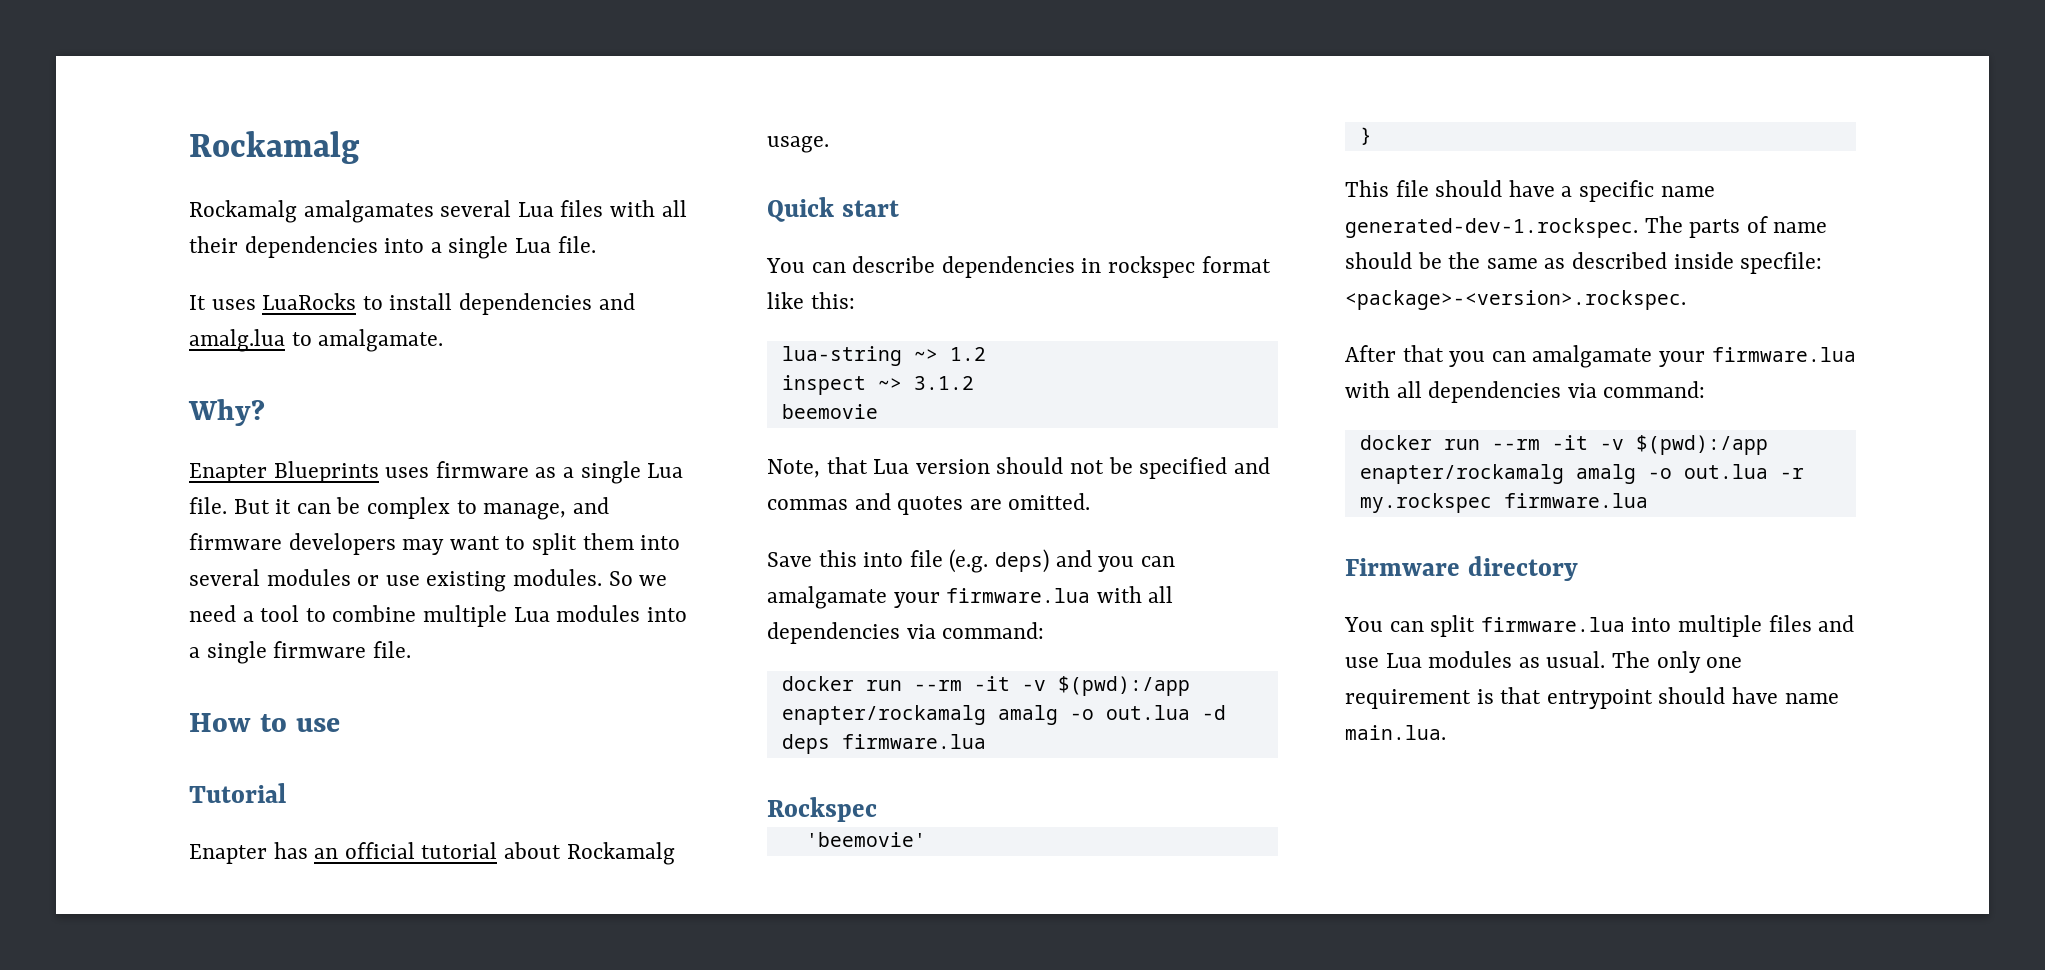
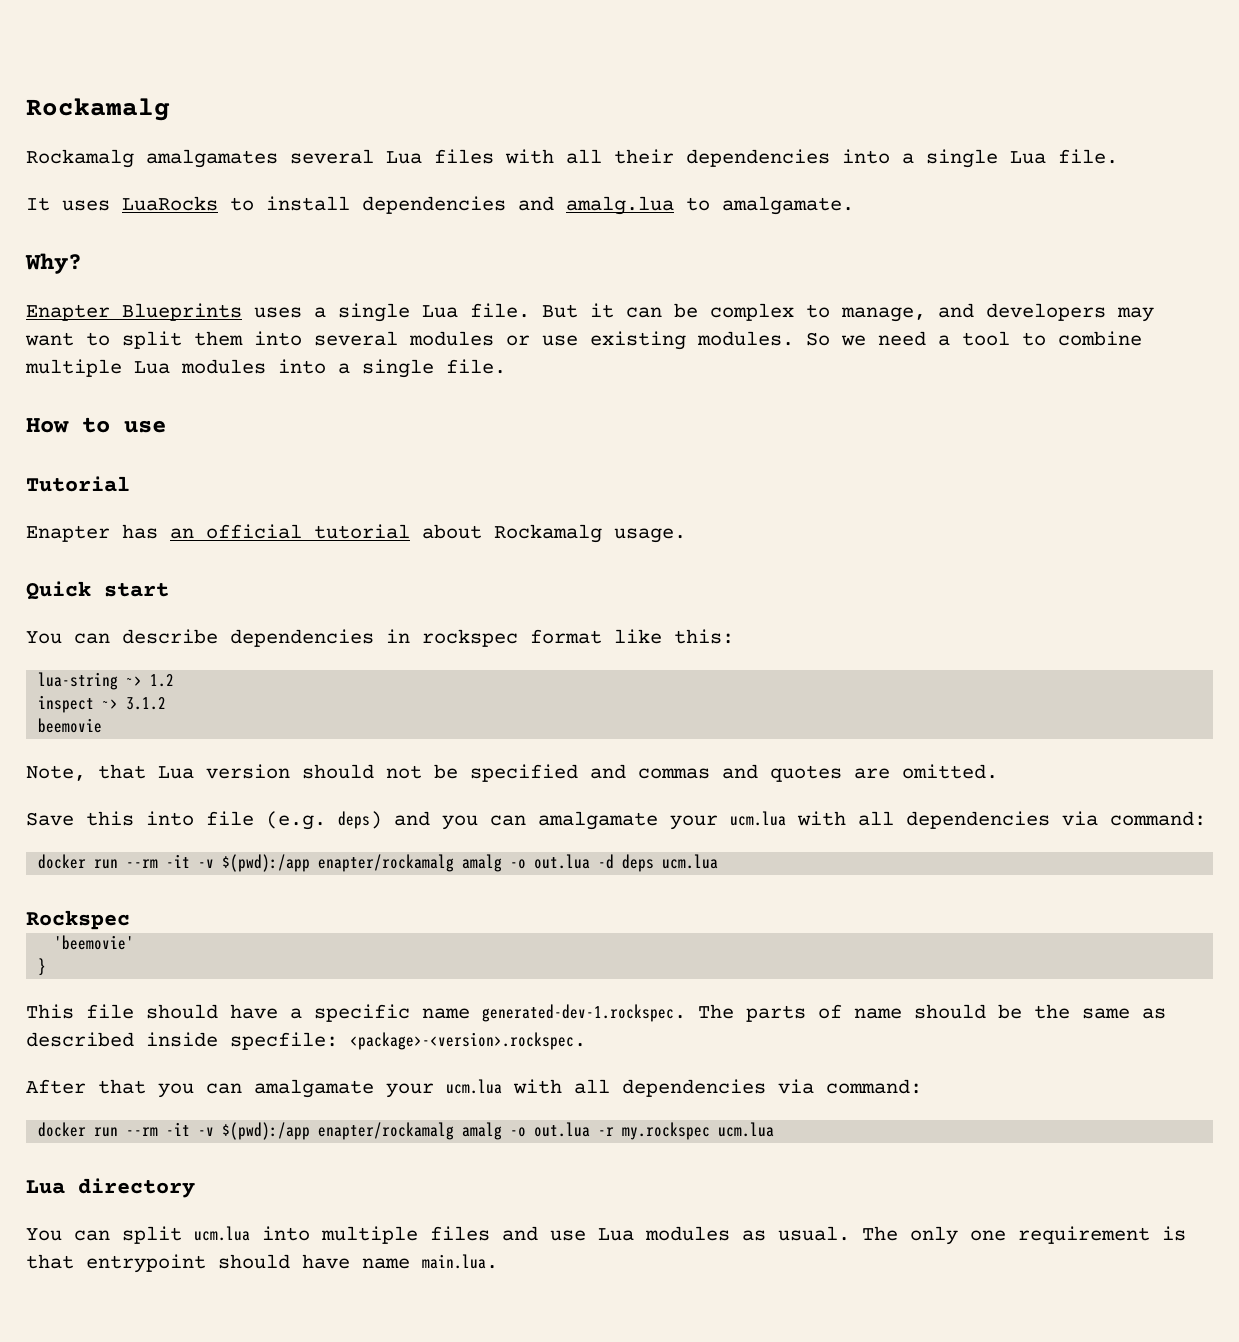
- Enapter Blueprints uses firmware as a single Lua file.
+ Enapter Blueprints uses a single Lua file.
- But it can be complex to manage, and firmware developers may want to split them into several modules or use existing modules.
+ But it can be complex to manage, and developers may want to split them into several modules or use existing modules.
- So we need a tool to combine multiple Lua modules into a single firmware file.
+ So we need a tool to combine multiple Lua modules into a single file.
- Save this into file (e.g. deps) and you can amalgamate your firmware.lua with all dependencies via command:
+ Save this into file (e.g. deps) and you can amalgamate your ucm.lua with all dependencies via command:
- docker run --rm -it -v $(pwd):/app enapter/rockamalg amalg -o out.lua -d deps firmware.lua
+ docker run --rm -it -v $(pwd):/app enapter/rockamalg amalg -o out.lua -d deps ucm.lua
- After that you can amalgamate your firmware.lua with all dependencies via command:
+ After that you can amalgamate your ucm.lua with all dependencies via command:
- docker run --rm -it -v $(pwd):/app enapter/rockamalg amalg -o out.lua -r my.rockspec firmware.lua
- Firmware directory
+ docker run --rm -it -v $(pwd):/app enapter/rockamalg amalg -o out.lua -r my.rockspec ucm.lua
+ Lua directory
- You can split firmware.lua into multiple files and use Lua modules as usual.
+ You can split ucm.lua into multiple files and use Lua modules as usual.

